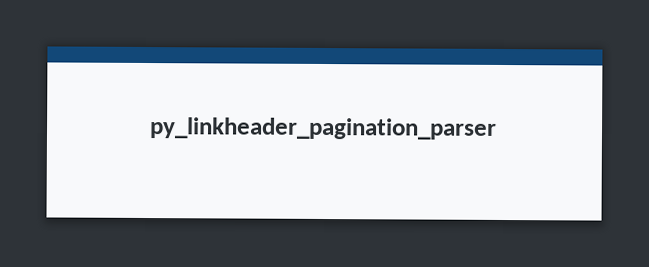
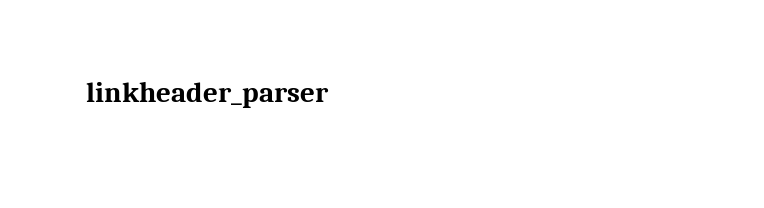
- py_linkheader_pagination_parser
+ linkheader_parser

